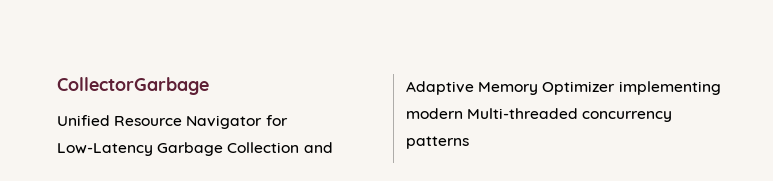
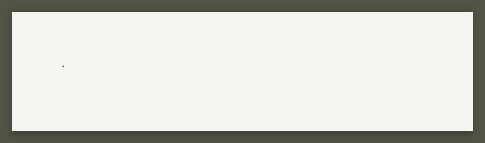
- CollectorGarbage
- Unified Resource Navigator for Low-Latency Garbage Collection and Adaptive Memory Optimizer implementing modern Multi-threaded concurrency patterns
+ .

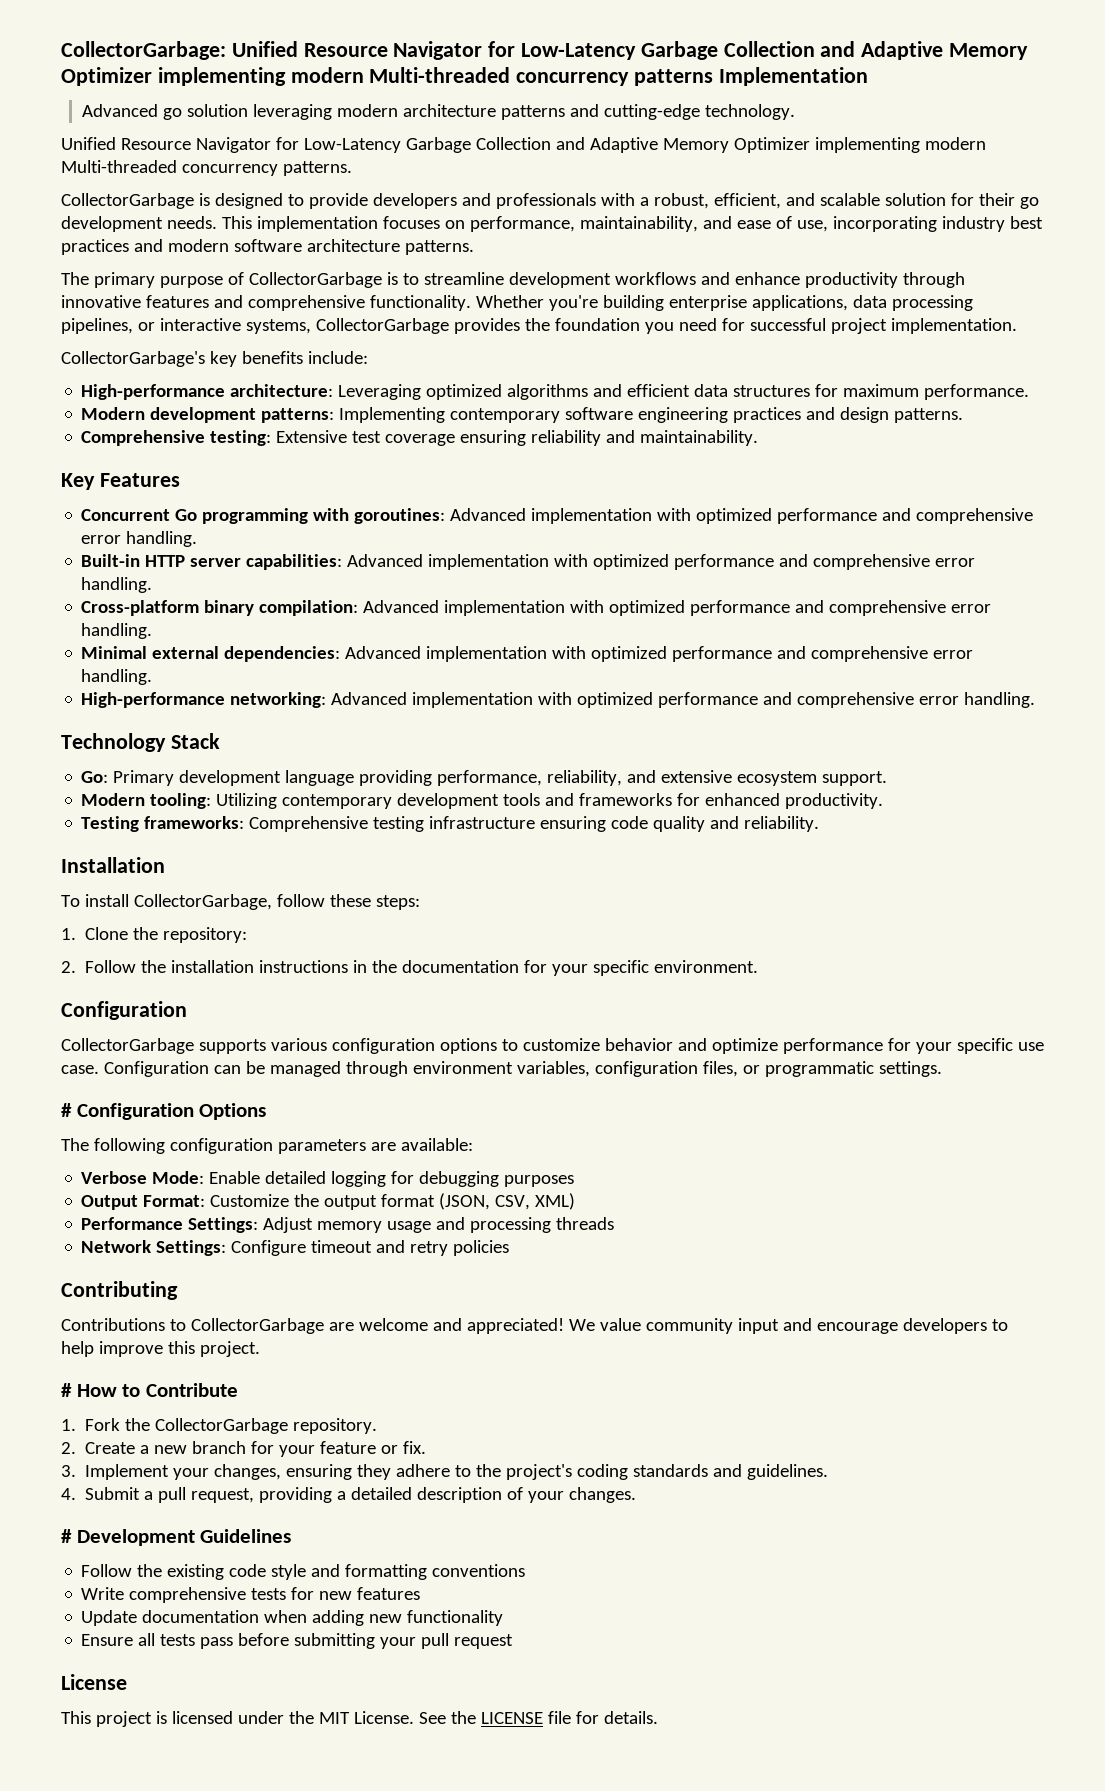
- .
+ CollectorGarbage: Unified Resource Navigator for Low-Latency Garbage Collection and Adaptive Memory Optimizer implementing modern Multi-threaded concurrency patterns Implementation
+ Advanced go solution leveraging modern architecture patterns and cutting-edge technology.
+ Unified Resource Navigator for Low-Latency Garbage Collection and Adaptive Memory Optimizer implementing modern Multi-threaded concurrency patterns.
+ CollectorGarbage is designed to provide developers and professionals with a robust, efficient, and scalable solution for their go development needs. This implementation focuses on performance, maintainability, and ease of use, incorporating industry best practices and modern software architecture patterns.
+ The primary purpose of CollectorGarbage is to streamline development workflows and enhance productivity through innovative features and comprehensive functionality. Whether you're building enterprise applications, data processing pipelines, or interactive systems, CollectorGarbage provides the foundation you need for successful project implementation.
+ CollectorGarbage's key benefits include:
+ High-performance architecture: Leveraging optimized algorithms and efficient data structures for maximum performance.
+ Modern development patterns: Implementing contemporary software engineering practices and design patterns.
+ Comprehensive testing: Extensive test coverage ensuring reliability and maintainability.
+ Key Features
+ Concurrent Go programming with goroutines: Advanced implementation with optimized performance and comprehensive error handling.
+ Built-in HTTP server capabilities: Advanced implementation with optimized performance and comprehensive error handling.
+ Cross-platform binary compilation: Advanced implementation with optimized performance and comprehensive error handling.
+ Minimal external dependencies: Advanced implementation with optimized performance and comprehensive error handling.
+ High-performance networking: Advanced implementation with optimized performance and comprehensive error handling.
+ Technology Stack
+ Go: Primary development language providing performance, reliability, and extensive ecosystem support.
+ Modern tooling: Utilizing contemporary development tools and frameworks for enhanced productivity.
+ Testing frameworks: Comprehensive testing infrastructure ensuring code quality and reliability.
+ Installation
+ To install CollectorGarbage, follow these steps:
+ 1. Clone the repository:
+ 2. Follow the installation instructions in the documentation for your specific environment.
+ Configuration
+ CollectorGarbage supports various configuration options to customize behavior and optimize performance for your specific use case. Configuration can be managed through environment variables, configuration files, or programmatic settings.
+ # Configuration Options
+ The following configuration parameters are available:
+ Verbose Mode: Enable detailed logging for debugging purposes
+ Output Format: Customize the output format (JSON, CSV, XML)
+ Performance Settings: Adjust memory usage and processing threads
+ Network Settings: Configure timeout and retry policies
+ Contributing
+ Contributions to CollectorGarbage are welcome and appreciated! We value community input and encourage developers to help improve this project.
+ # How to Contribute
+ 1. Fork the CollectorGarbage repository.
+ 2. Create a new branch for your feature or fix.
+ 3. Implement your changes, ensuring they adhere to the project's coding standards and guidelines.
+ 4. Submit a pull request, providing a detailed description of your changes.
+ # Development Guidelines
+ Follow the existing code style and formatting conventions
+ Write comprehensive tests for new features
+ Update documentation when adding new functionality
+ Ensure all tests pass before submitting your pull request
+ License
+ This project is licensed under the MIT License. See the LICENSE file for details.

